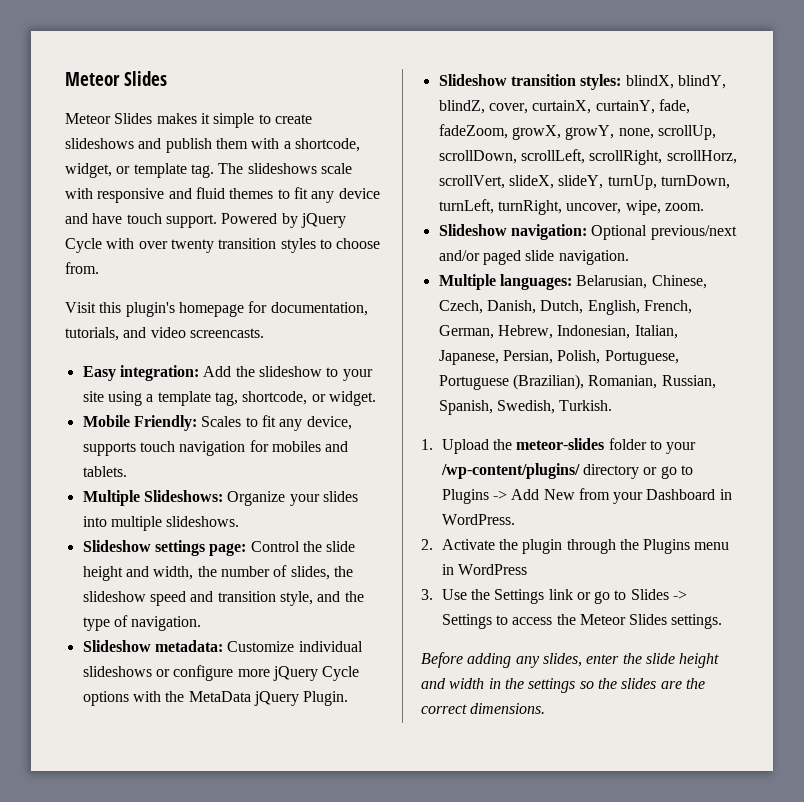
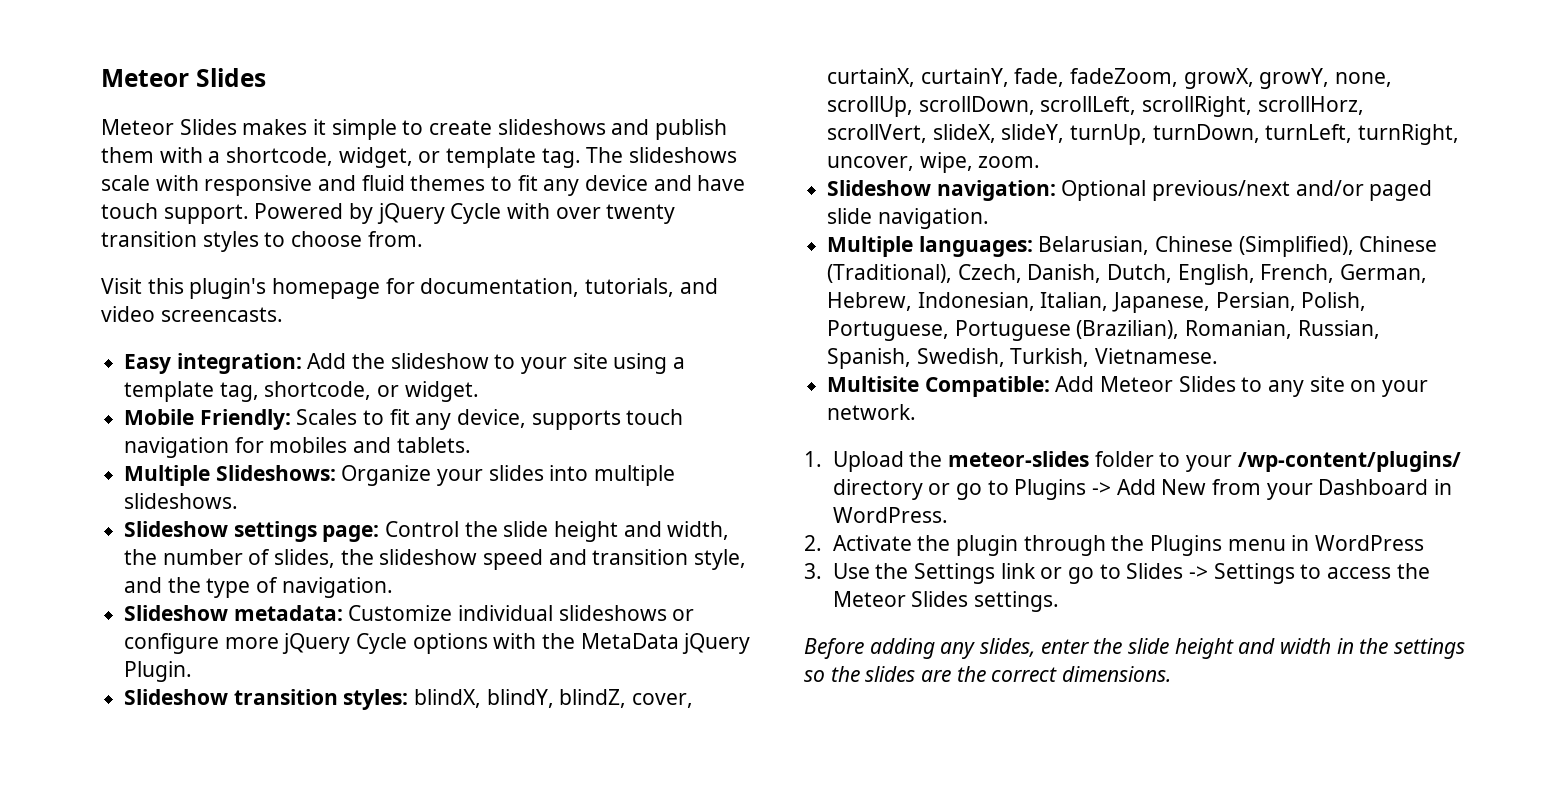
- Multiple languages: Belarusian, Chinese, Czech, Danish, Dutch, English, French, German, Hebrew, Indonesian, Italian, Japanese, Persian, Polish, Portuguese, Portuguese (Brazilian), Romanian, Russian, Spanish, Swedish, Turkish.
+ Multiple languages: Belarusian, Chinese (Simplified), Chinese (Traditional), Czech, Danish, Dutch, English, French, German, Hebrew, Indonesian, Italian, Japanese, Persian, Polish, Portuguese, Portuguese (Brazilian), Romanian, Russian, Spanish, Swedish, Turkish, Vietnamese.
+ Multisite Compatible: Add Meteor Slides to any site on your network.

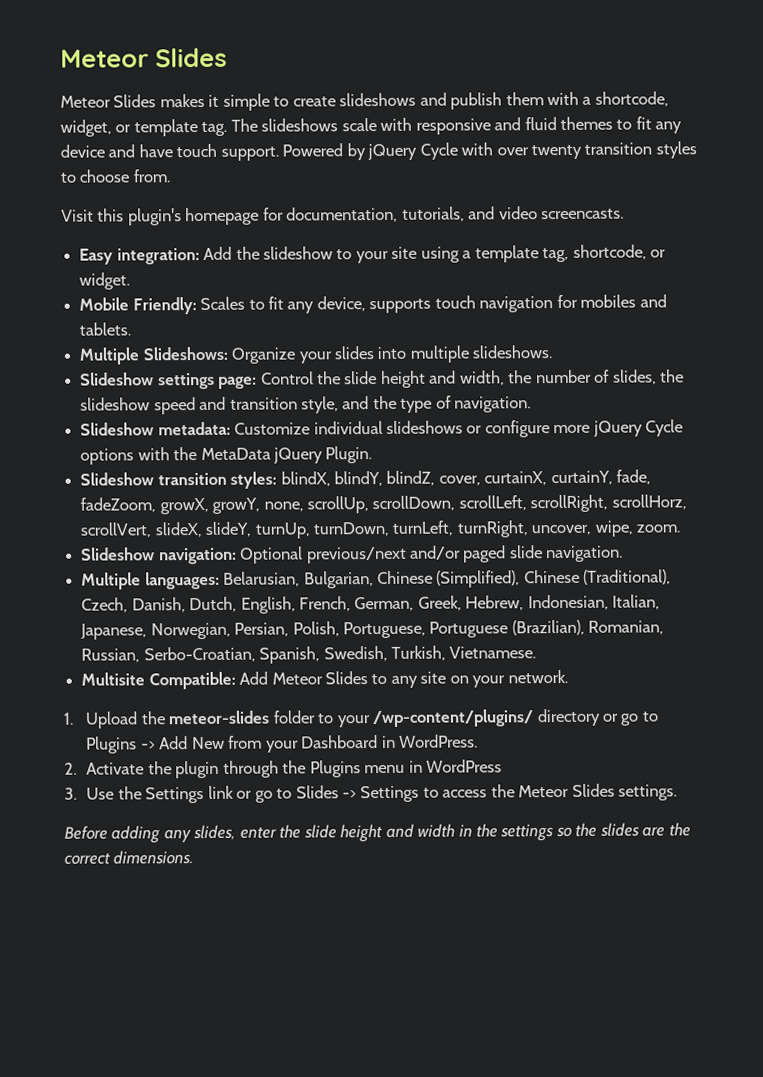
- Multiple languages: Belarusian, Chinese (Simplified), Chinese (Traditional), Czech, Danish, Dutch, English, French, German, Hebrew, Indonesian, Italian, Japanese, Persian, Polish, Portuguese, Portuguese (Brazilian), Romanian, Russian, Spanish, Swedish, Turkish, Vietnamese.
+ Multiple languages: Belarusian, Bulgarian, Chinese (Simplified), Chinese (Traditional), Czech, Danish, Dutch, English, French, German, Greek, Hebrew, Indonesian, Italian, Japanese, Norwegian, Persian, Polish, Portuguese, Portuguese (Brazilian), Romanian, Russian, Serbo-Croatian, Spanish, Swedish, Turkish, Vietnamese.

